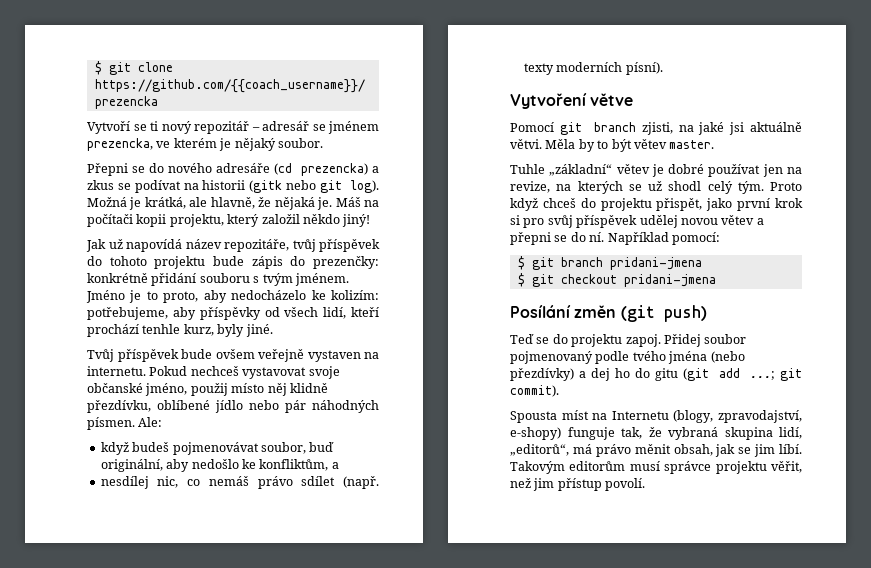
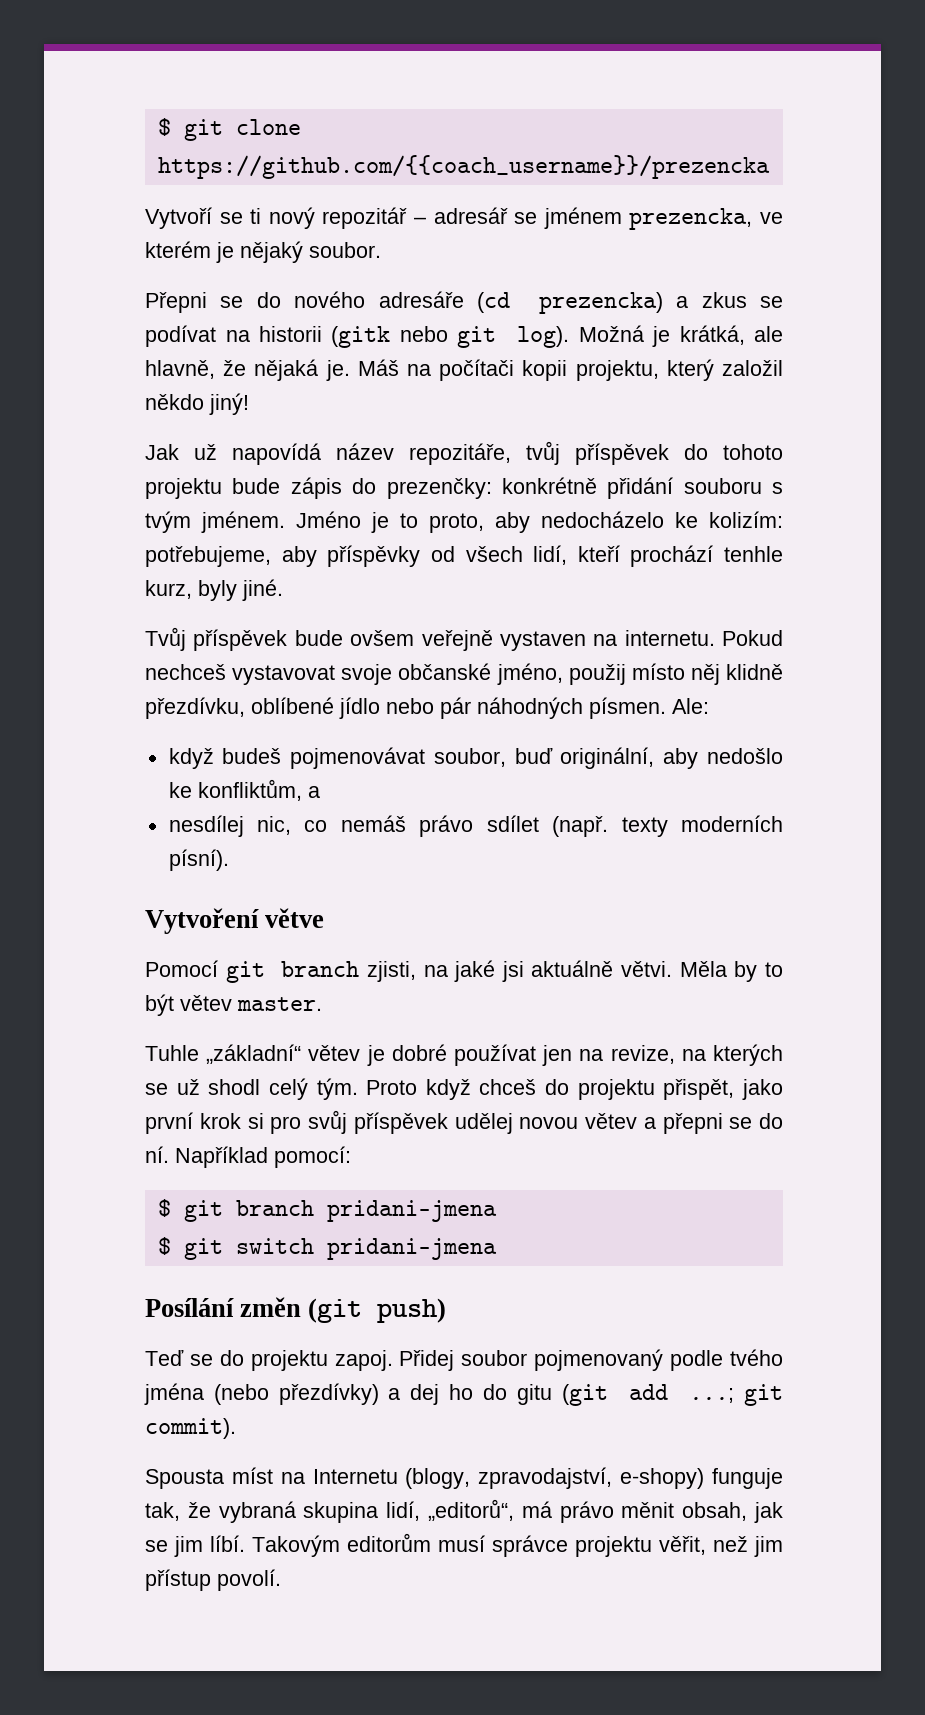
- $ git checkout pridani-jmena
+ $ git switch pridani-jmena

